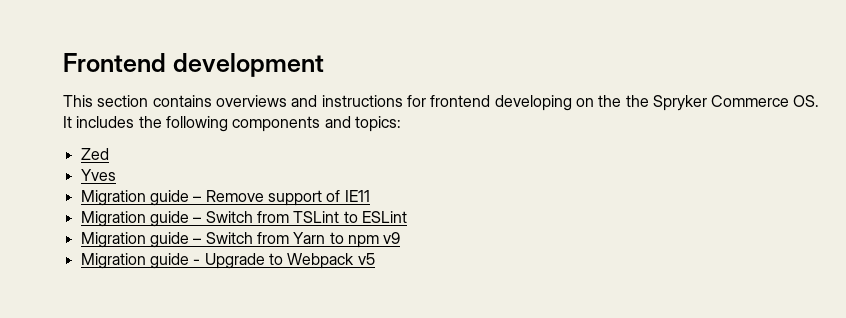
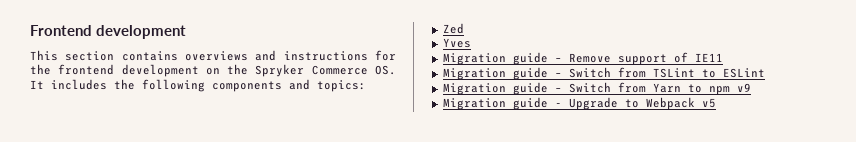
- This section contains overviews and instructions for frontend developing on the the Spryker Commerce OS. It includes the following components and topics:
+ This section contains overviews and instructions for the frontend development on the Spryker Commerce OS. It includes the following components and topics:

